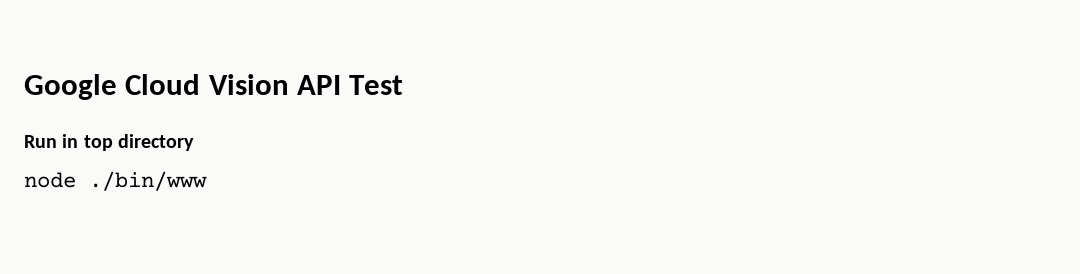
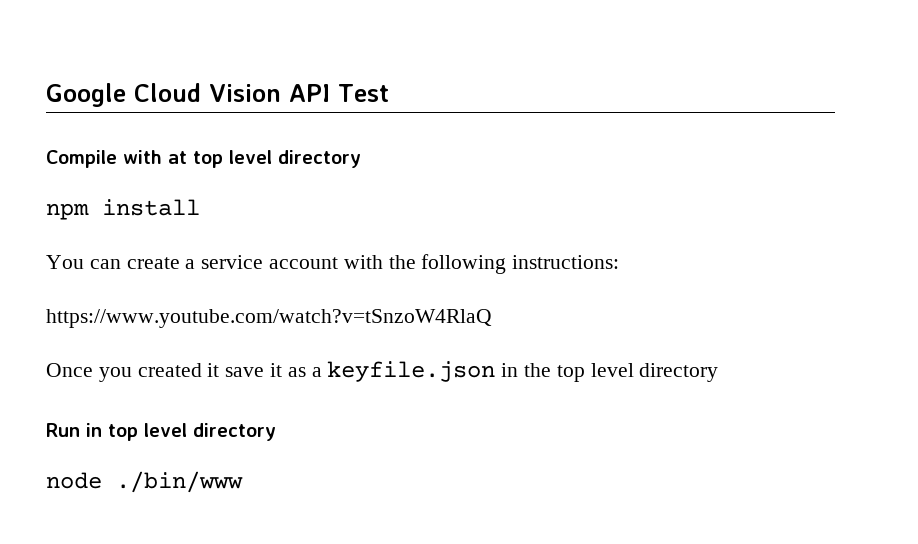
+ Compile with at top level directory
+ npm install
+ You can create a service account with the following instructions:
+ https://www.youtube.com/watch?v=tSnzoW4RlaQ
+ Once you created it save it as a keyfile.json in the top level directory
- Run in top directory
+ Run in top level directory

